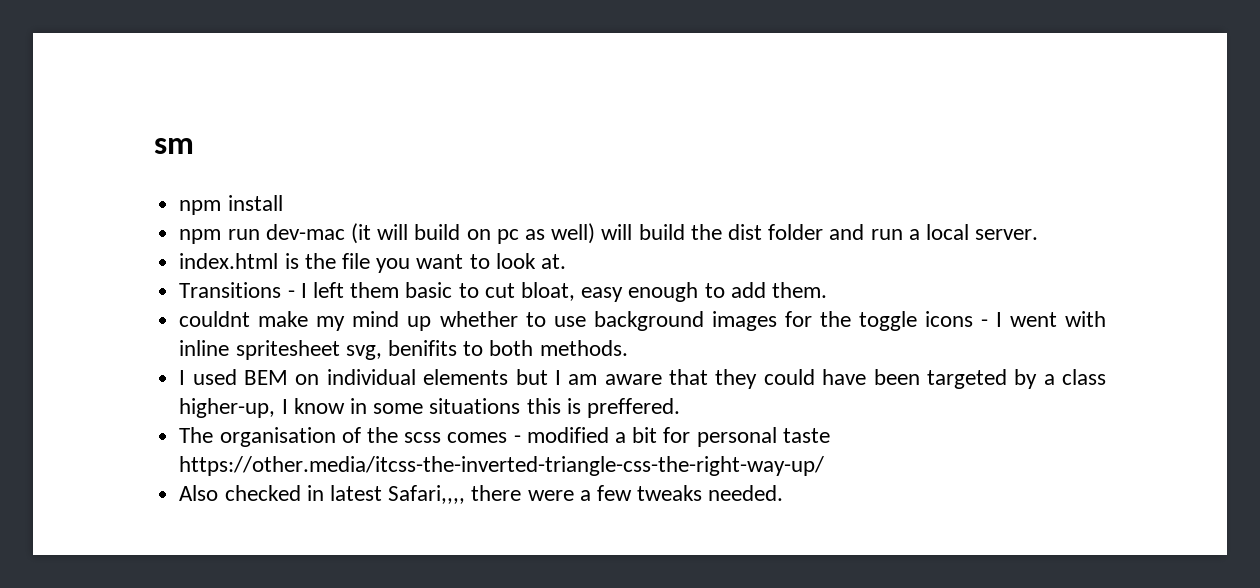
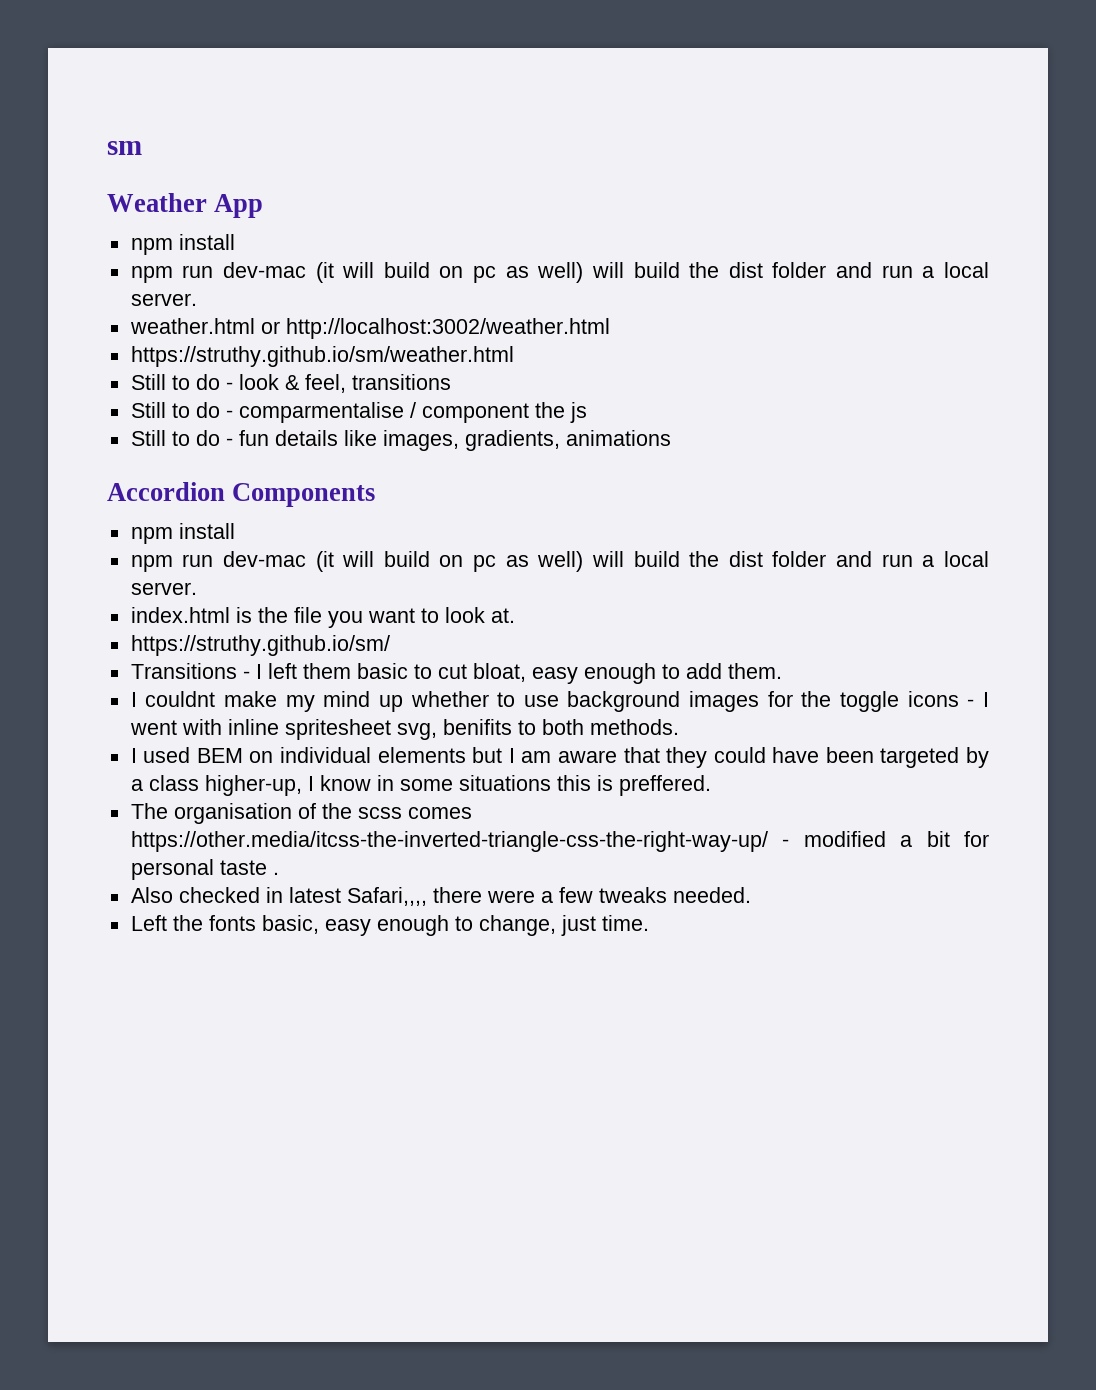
+ Weather App
+ npm install
+ npm run dev-mac (it will build on pc as well) will build the dist folder and run a local server.
+ weather.html or http://localhost:3002/weather.html
+ https://struthy.github.io/sm/weather.html
+ Still to do - look & feel, transitions
+ Still to do - comparmentalise / component the js
+ Still to do - fun details like images, gradients, animations
+ Accordion Components
+ https://struthy.github.io/sm/
- couldnt make my mind up whether to use background images for the toggle icons - I went with inline spritesheet svg, benifits to both methods.
+ I couldnt make my mind up whether to use background images for the toggle icons - I went with inline spritesheet svg, benifits to both methods.
- The organisation of the scss comes - modified a bit for personal taste https://other.media/itcss-the-inverted-triangle-css-the-right-way-up/
+ The organisation of the scss comes https://other.media/itcss-the-inverted-triangle-css-the-right-way-up/ - modified a bit for personal taste .
+ Left the fonts basic, easy enough to change, just time.

